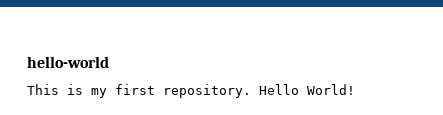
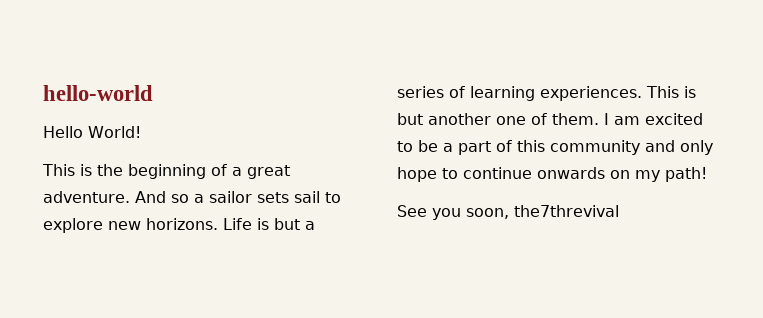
- This is my first repository. Hello World!
+ Hello World!
+ This is the beginning of a great adventure. And so a sailor sets sail to explore new horizons. Life is but a series of learning experiences. This is but another one of them. I am excited to be a part of this community and only hope to continue onwards on my path!
+ See you soon, the7threvival

